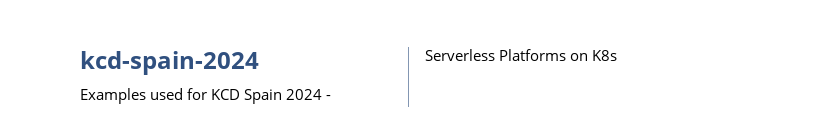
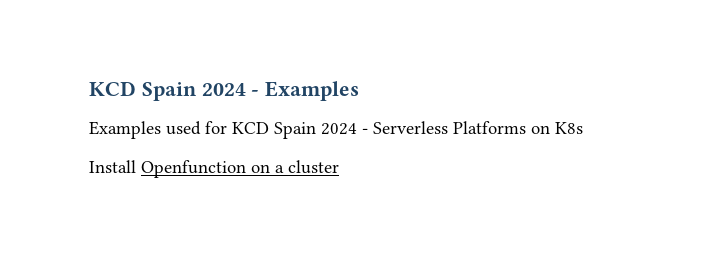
- kcd-spain-2024
+ KCD Spain 2024 - Examples
+ Install Openfunction on a cluster

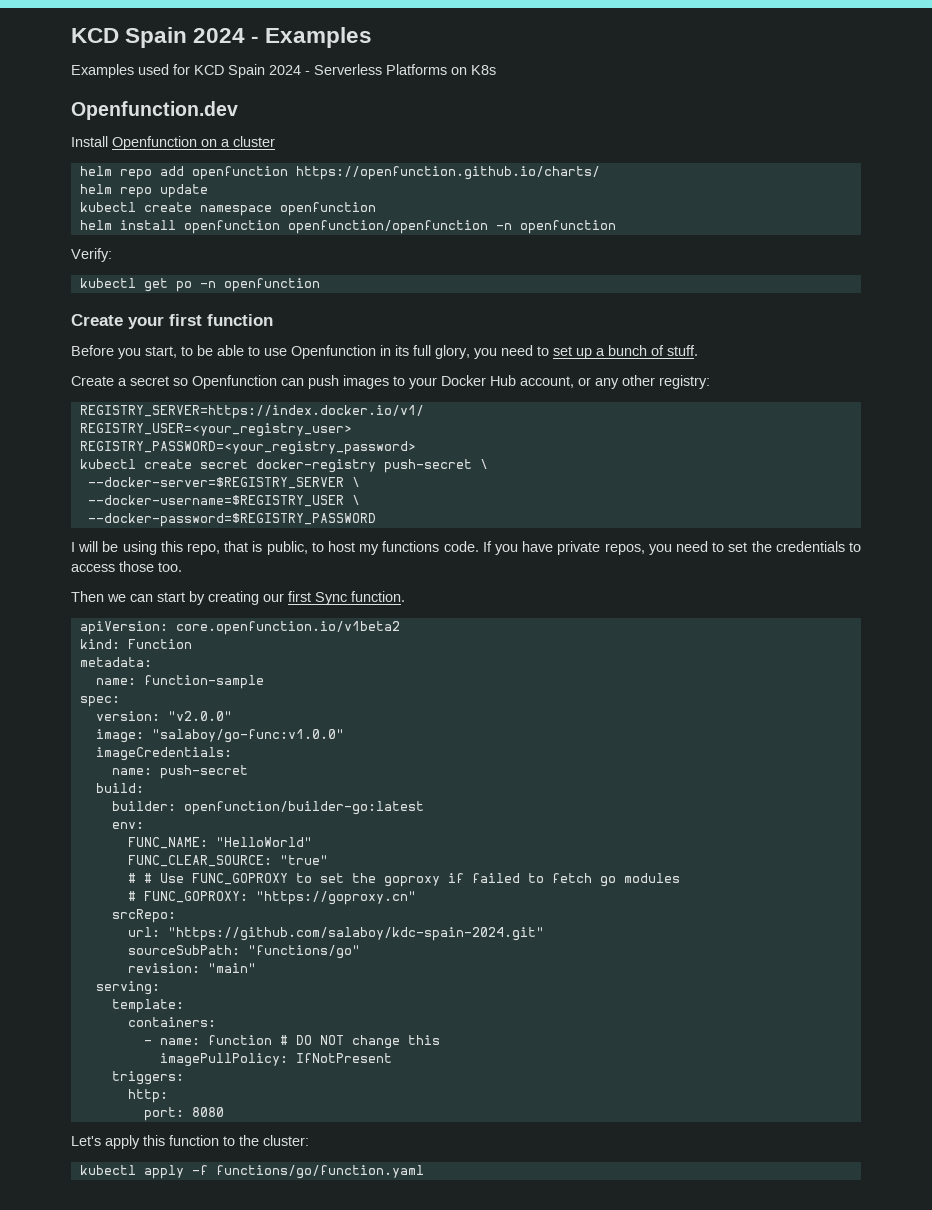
+ Openfunction.dev
+ helm repo add openfunction https://openfunction.github.io/charts/
+ helm repo update
+ kubectl create namespace openfunction
+ helm install openfunction openfunction/openfunction -n openfunction
+ Verify:
+ kubectl get po -n openfunction
+ Create your first function
+ Before you start, to be able to use Openfunction in its full glory, you need to set up a bunch of stuff.
+ Create a secret so Openfunction can push images to your Docker Hub account, or any other registry:
+ REGISTRY_SERVER=https://index.docker.io/v1/
+ REGISTRY_USER=<your_registry_user>
+ REGISTRY_PASSWORD=<your_registry_password>
+ kubectl create secret docker-registry push-secret \
+ --docker-server=$REGISTRY_SERVER \
+ --docker-username=$REGISTRY_USER \
+ --docker-password=$REGISTRY_PASSWORD
+ I will be using this repo, that is public, to host my functions code. If you have private repos, you need to set the credentials to access those too.
+ Then we can start by creating our first Sync function.
+ apiVersion: core.openfunction.io/v1beta2
+ kind: Function
+ metadata:
+ name: function-sample
+ spec:
+ version: "v2.0.0"
+ image: "salaboy/go-func:v1.0.0"
+ imageCredentials:
+ name: push-secret
+ build:
+ builder: openfunction/builder-go:latest
+ env:
+ FUNC_NAME: "HelloWorld"
+ FUNC_CLEAR_SOURCE: "true"
+ # # Use FUNC_GOPROXY to set the goproxy if failed to fetch go modules
+ # FUNC_GOPROXY: "https://goproxy.cn"
+ srcRepo:
+ url: "https://github.com/salaboy/kdc-spain-2024.git"
+ sourceSubPath: "functions/go"
+ revision: "main"
+ serving:
+ template:
+ containers:
+ - name: function # DO NOT change this
+ imagePullPolicy: IfNotPresent
+ triggers:
+ http:
+ port: 8080
+ Let's apply this function to the cluster:
+ kubectl apply -f functions/go/function.yaml

